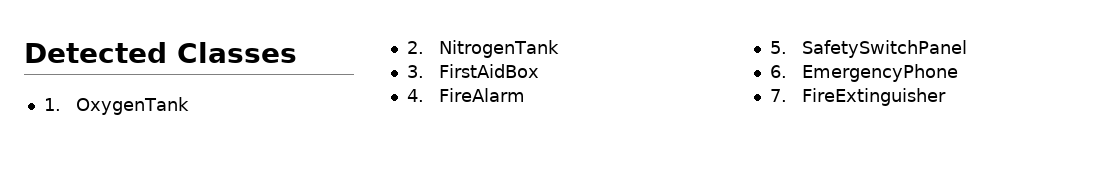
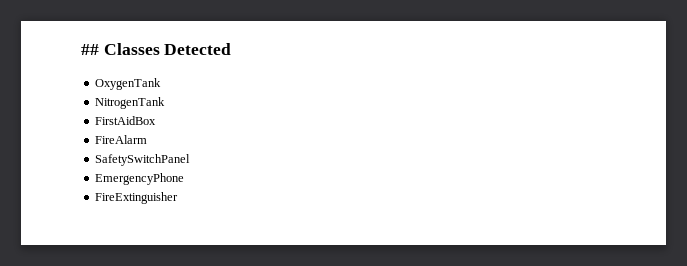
- Detected Classes
- 1. OxygenTank
+ ## Classes Detected
+ OxygenTank
- 2. NitrogenTank
+ NitrogenTank
- 3. FirstAidBox
+ FirstAidBox
- 4. FireAlarm
+ FireAlarm
- 5. SafetySwitchPanel
+ SafetySwitchPanel
- 6. EmergencyPhone
+ EmergencyPhone
- 7. FireExtinguisher
+ FireExtinguisher

